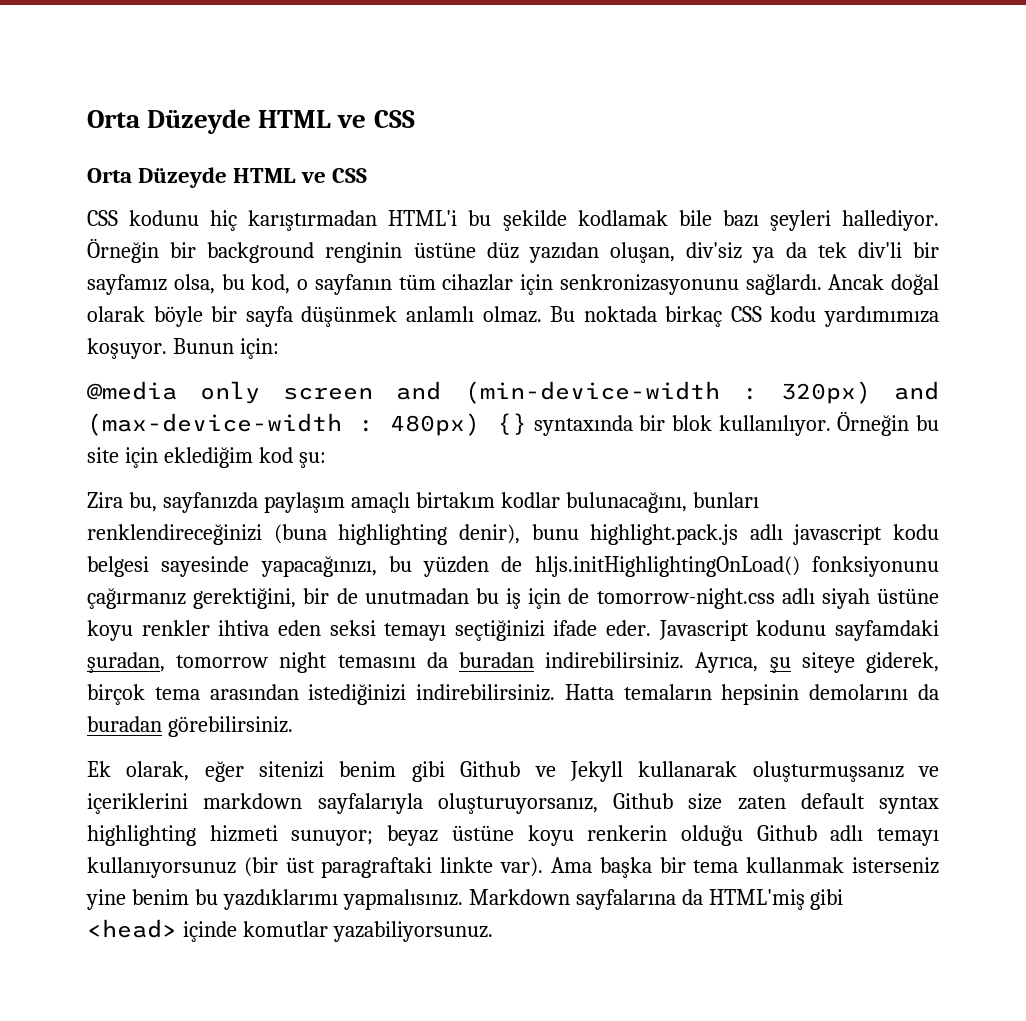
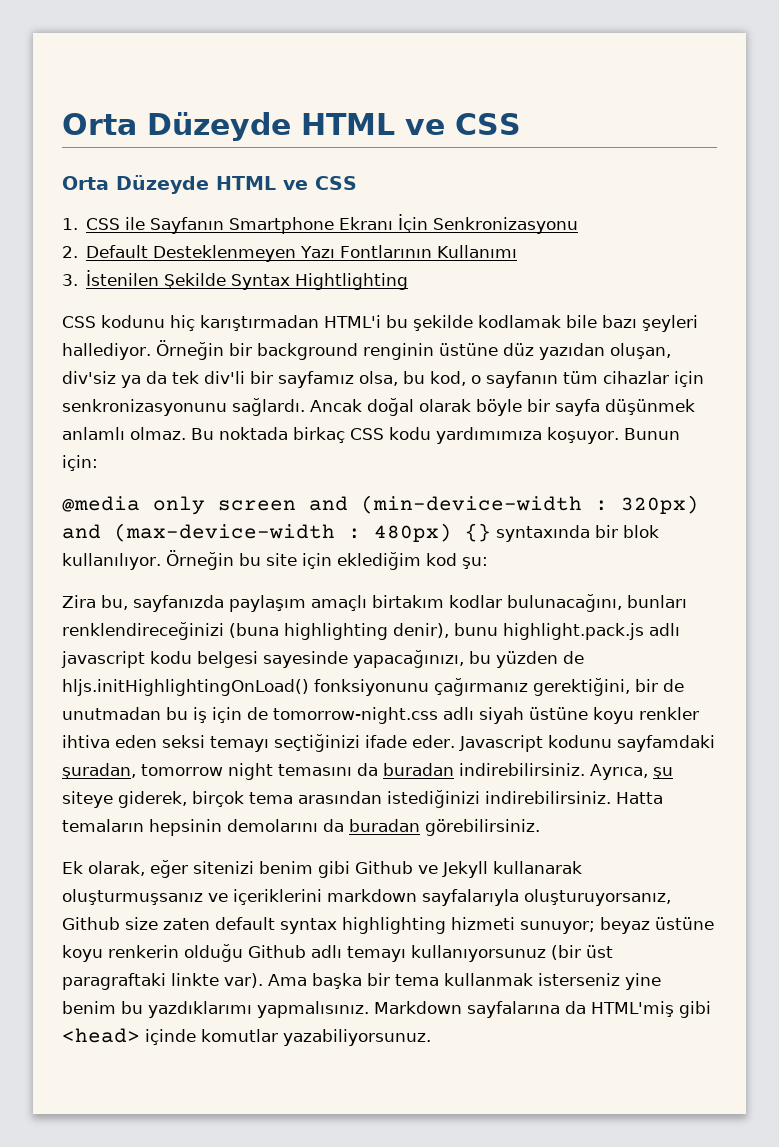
+ 1. CSS ile Sayfanın Smartphone Ekranı İçin Senkronizasyonu
+ 2. Default Desteklenmeyen Yazı Fontlarının Kullanımı
+ 3. İstenilen Şekilde Syntax Hightlighting

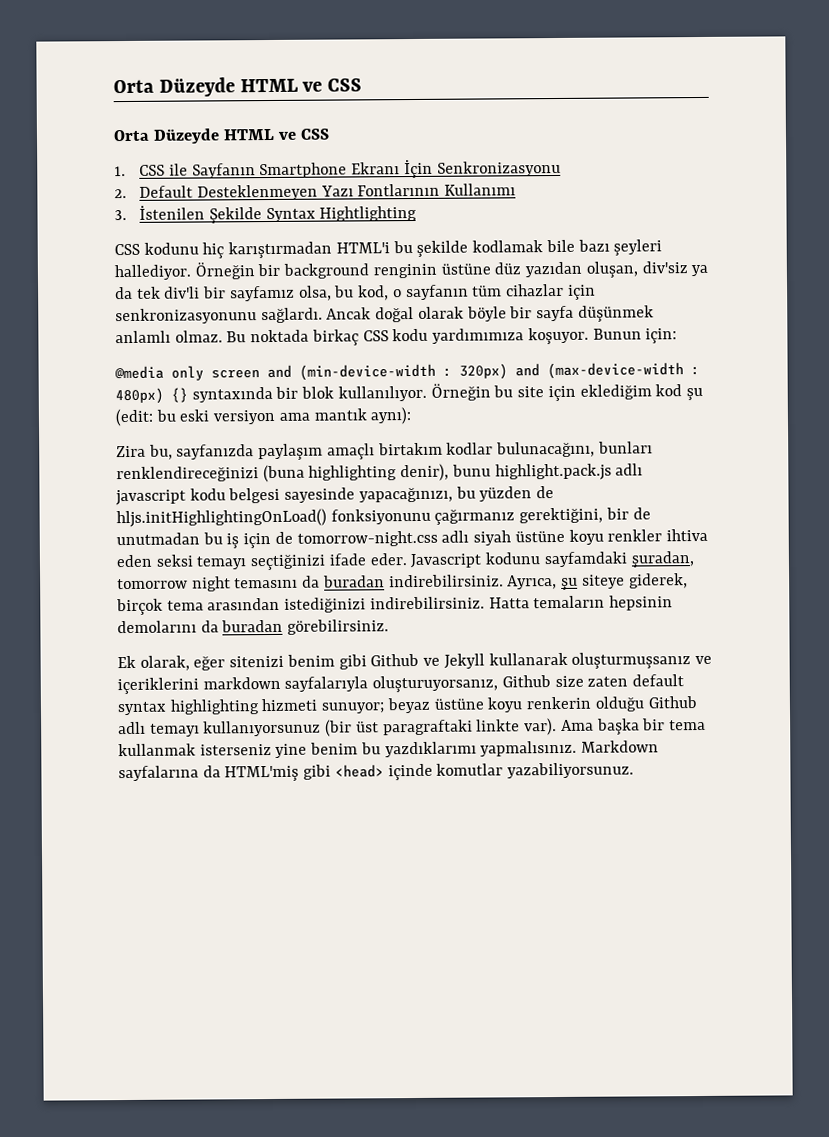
- Örneğin bu site için eklediğim kod şu:
+ Örneğin bu site için eklediğim kod şu (edit: bu eski versiyon ama mantık aynı):

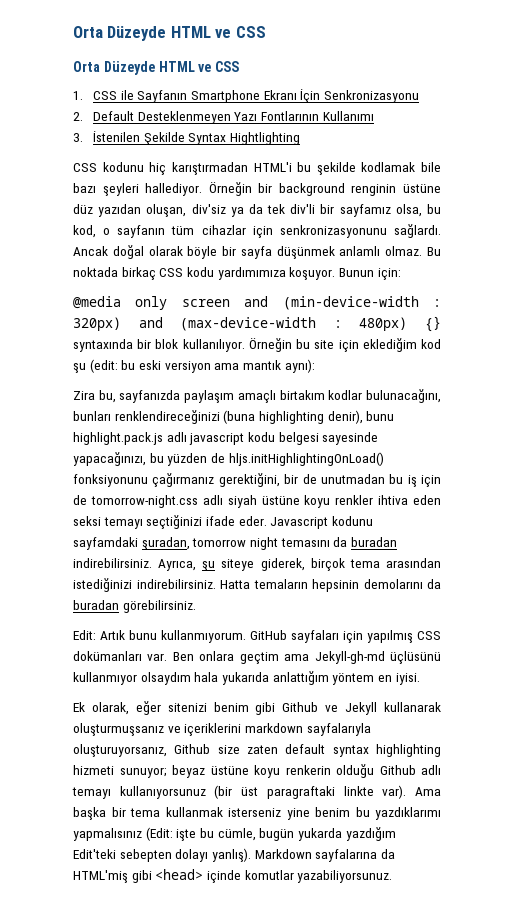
+ Edit: Artık bunu kullanmıyorum. GitHub sayfaları için yapılmış CSS dokümanları var. Ben onlara geçtim ama Jekyll-gh-md üçlüsünü kullanmıyor olsaydım hala yukarıda anlattığım yöntem en iyisi.
- Ama başka bir tema kullanmak isterseniz yine benim bu yazdıklarımı yapmalısınız.
+ Ama başka bir tema kullanmak isterseniz yine benim bu yazdıklarımı yapmalısınız (Edit: işte bu cümle, bugün yukarda yazdığım Edit'teki sebepten dolayı yanlış).

